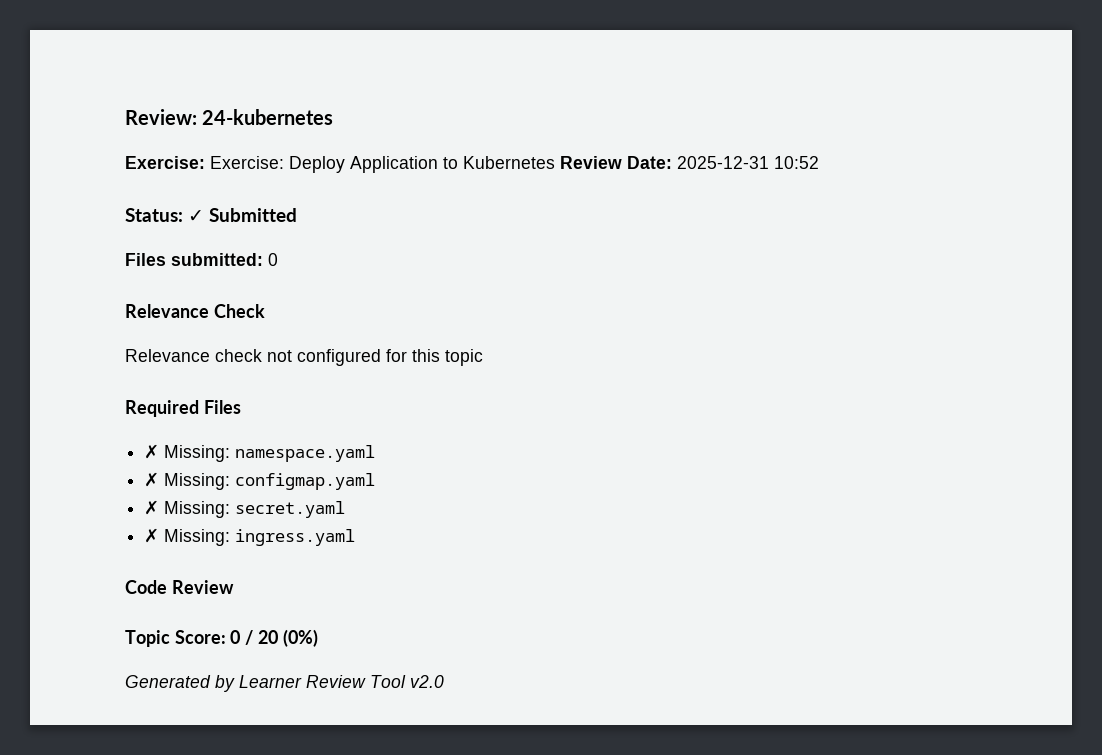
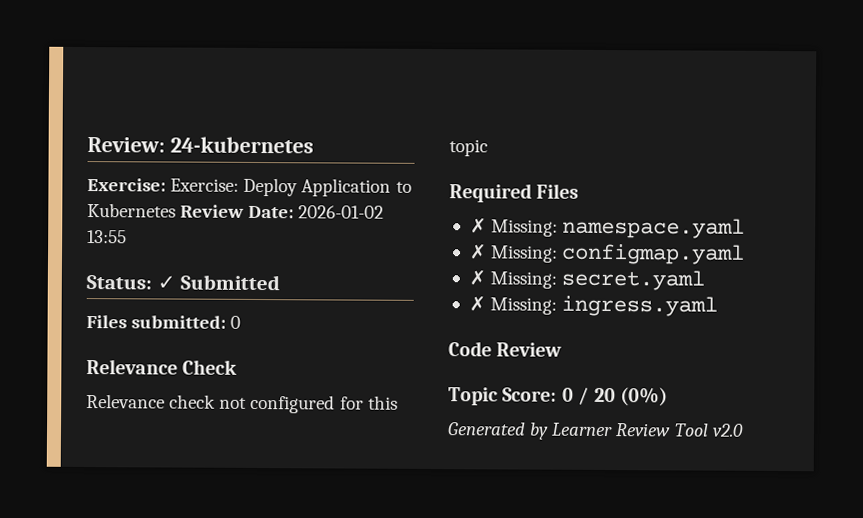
- Exercise: Exercise: Deploy Application to Kubernetes Review Date: 2025-12-31 10:52
+ Exercise: Exercise: Deploy Application to Kubernetes Review Date: 2026-01-02 13:55

